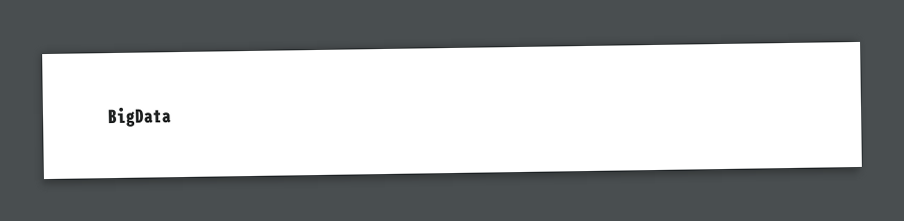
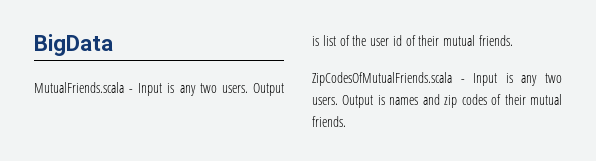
+ MutualFriends.scala - Input is any two users. Output is list of the user id of their mutual friends.
+ ZipCodesOfMutualFriends.scala - Input is any two users. Output is names and zip codes of their mutual friends.

